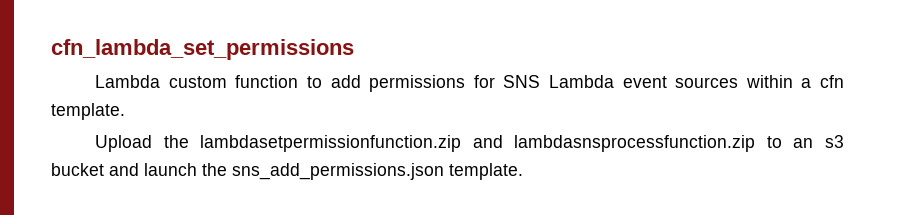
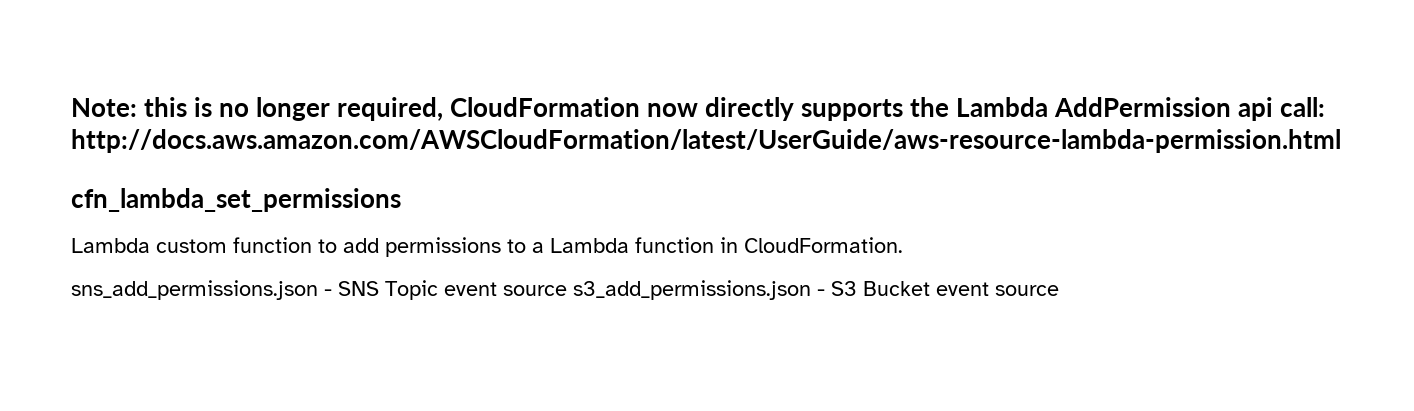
+ Note: this is no longer required, CloudFormation now directly supports the Lambda AddPermission api call: http://docs.aws.amazon.com/AWSCloudFormation/latest/UserGuide/aws-resource-lambda-permission.html
- Lambda custom function to add permissions for SNS Lambda event sources within a cfn template.
- Upload the lambdasetpermissionfunction.zip and lambdasnsprocessfunction.zip to an s3 bucket and launch the sns_add_permissions.json template.
+ Lambda custom function to add permissions to a Lambda function in CloudFormation.
+ sns_add_permissions.json - SNS Topic event source s3_add_permissions.json - S3 Bucket event source

